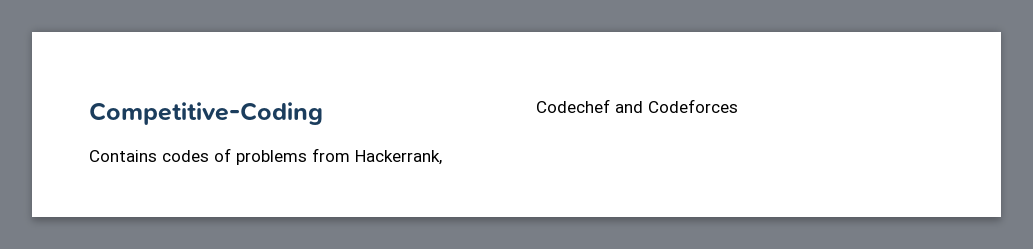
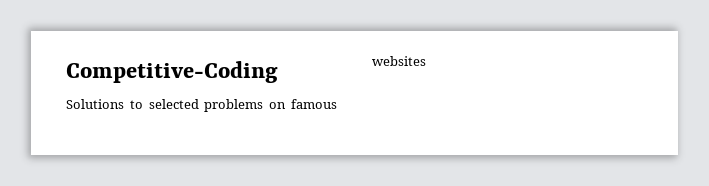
- Contains codes of problems from Hackerrank, Codechef and Codeforces
+ Solutions to selected problems on famous websites

